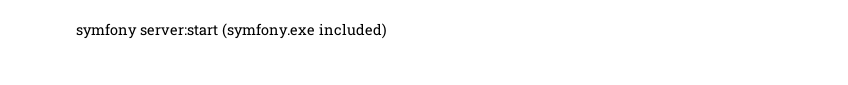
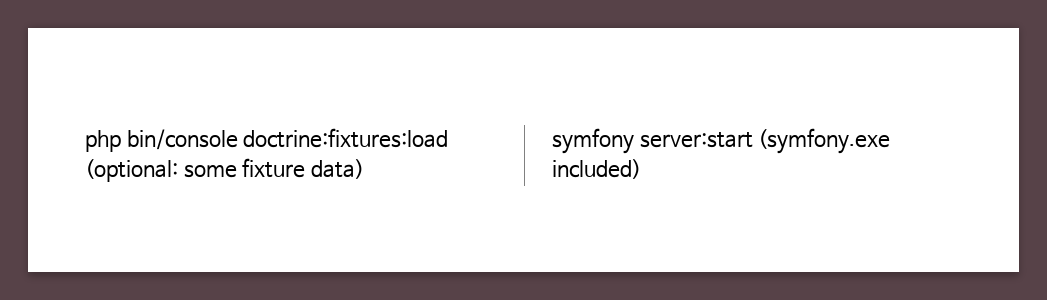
+ php bin/console doctrine:fixtures:load (optional: some fixture data)

